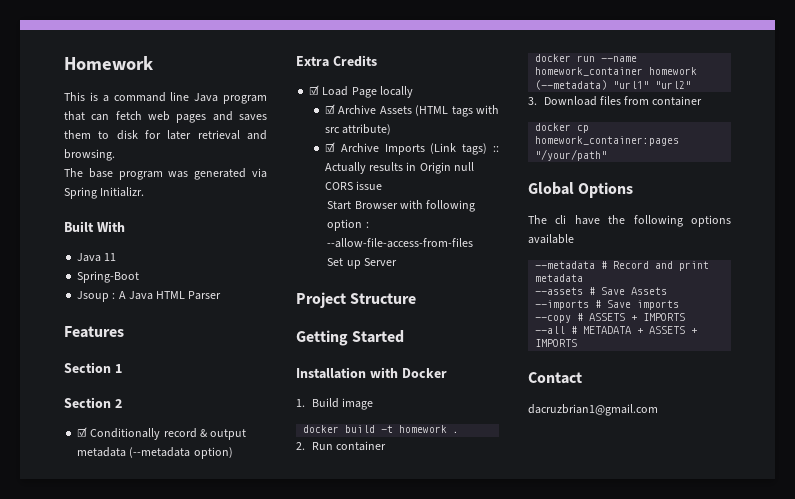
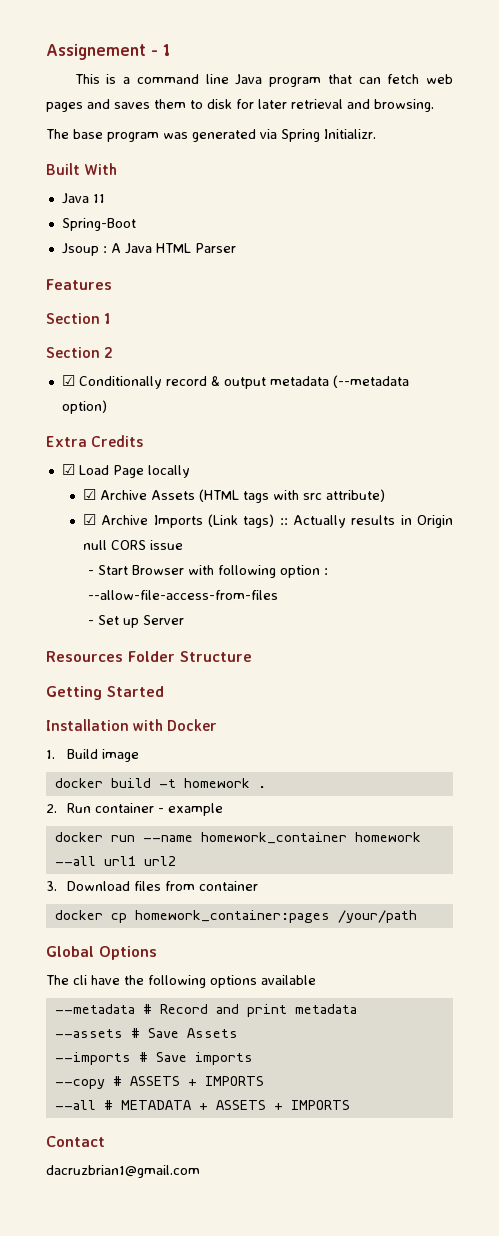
- Homework
+ Assignement - 1
- Start Browser with following option : --allow-file-access-from-files
+ - Start Browser with following option : --allow-file-access-from-files
- Set up Server
+ - Set up Server
- Project Structure
+ Resources Folder Structure
- 2. Run container
+ 2. Run container - example
- docker run --name homework_container homework (--metadata) "url1" "url2"
+ docker run --name homework_container homework --all url1 url2
- docker cp homework_container:pages "/your/path"
+ docker cp homework_container:pages /your/path

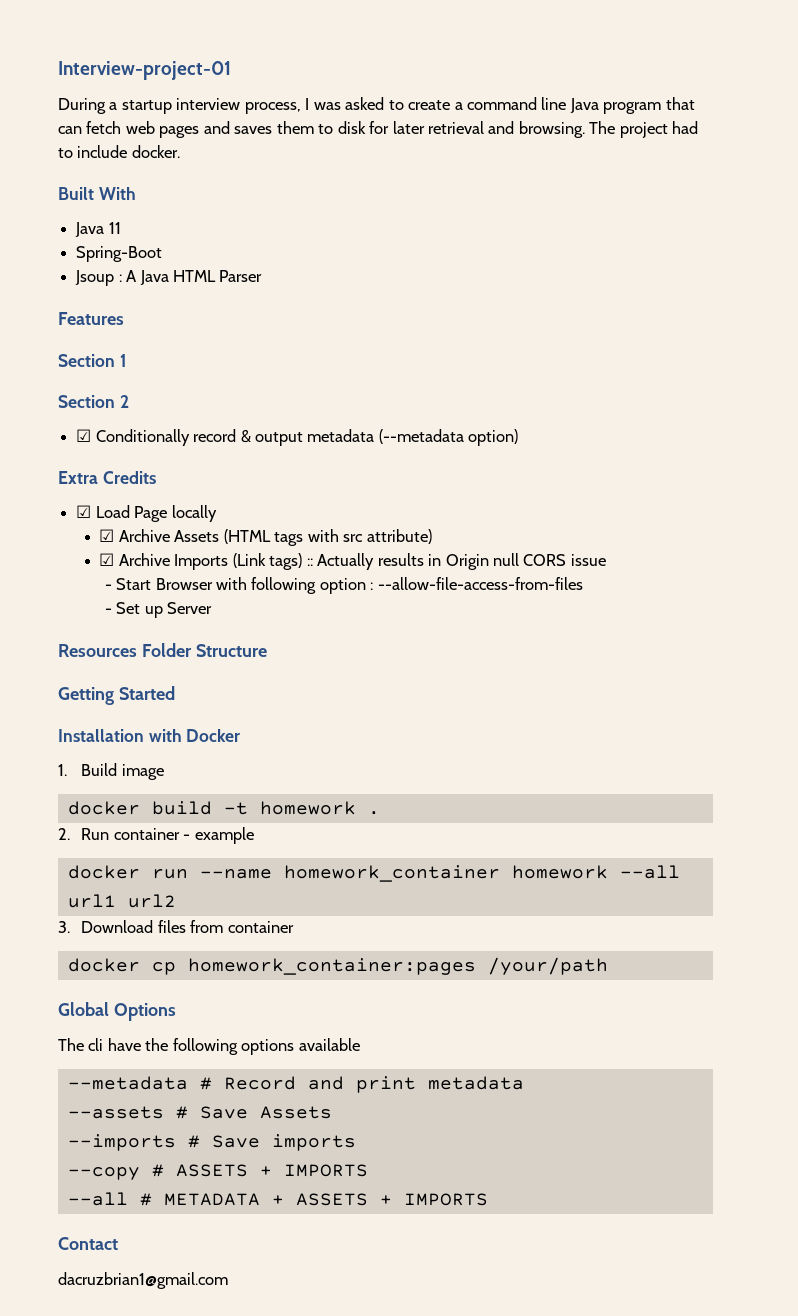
- Assignement - 1
- This is a command line Java program that can fetch web pages and saves them to disk for later retrieval and browsing.
- The base program was generated via Spring Initializr.
+ Interview-project-01
+ During a startup interview process, I was asked to create a command line Java program that can fetch web pages and saves them to disk for later retrieval and browsing. The project had to include docker.

